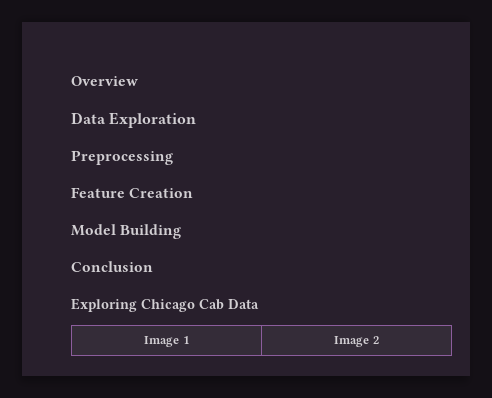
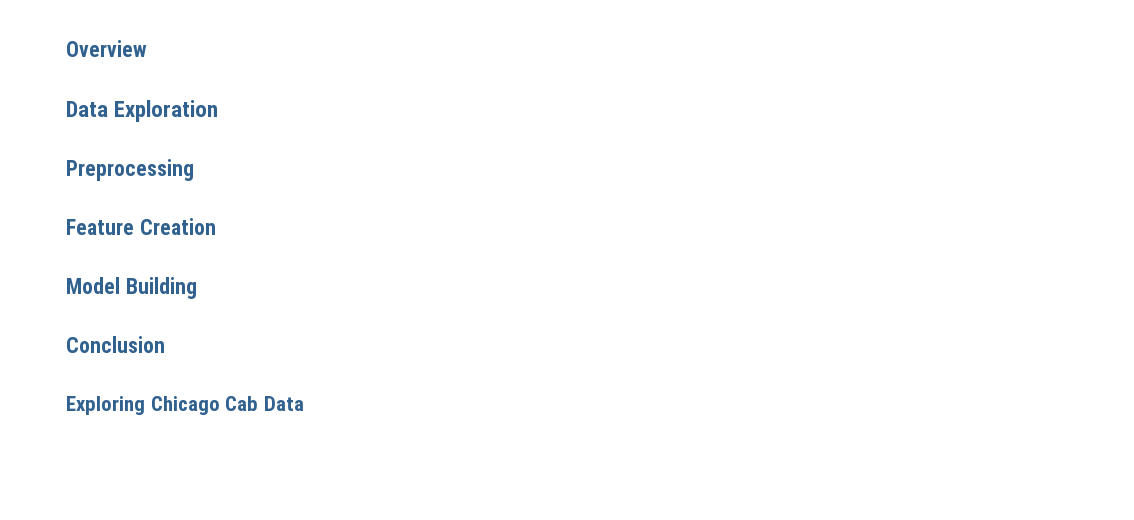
- Image 1 | Image 2

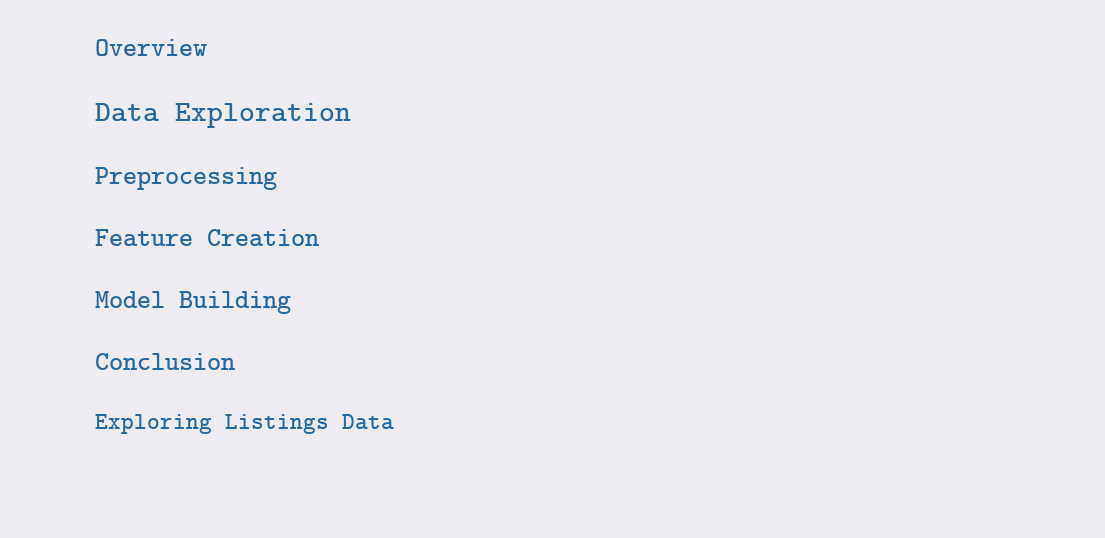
- Exploring Chicago Cab Data
+ Exploring Listings Data

